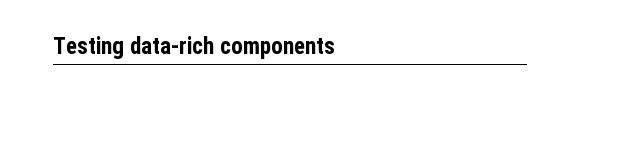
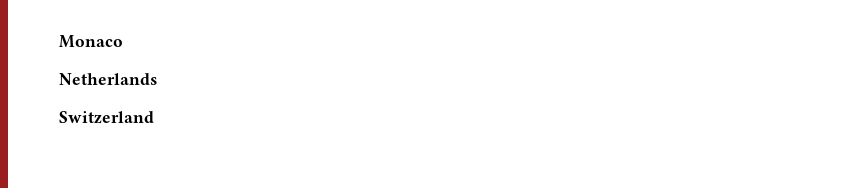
- Testing data-rich components
+ Monaco
+ Netherlands
+ Switzerland

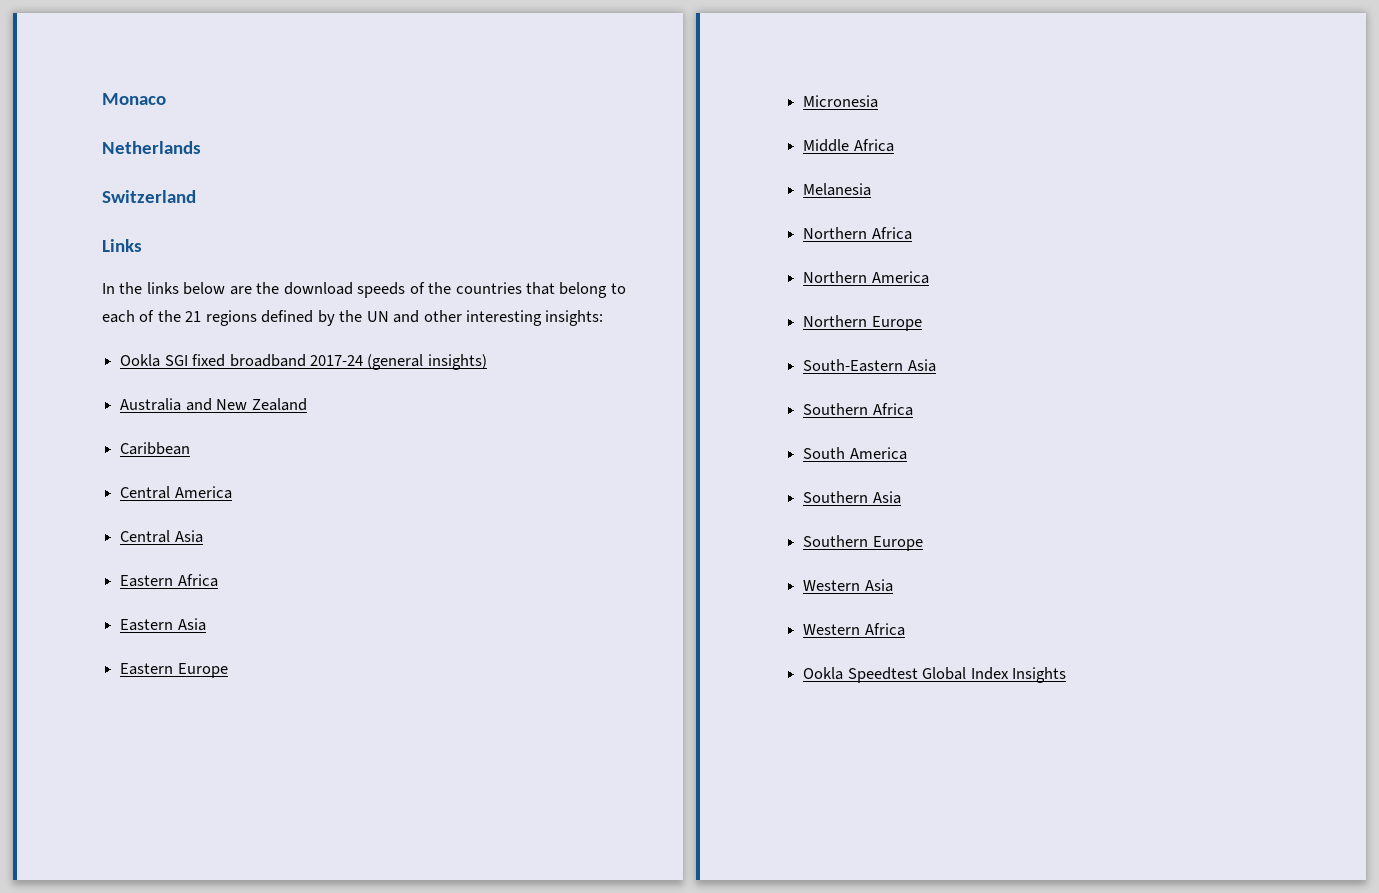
+ Links
+ In the links below are the download speeds of the countries that belong to each of the 21 regions defined by the UN and other interesting insights:
+ Ookla SGI fixed broadband 2017-24 (general insights)
+ Australia and New Zealand
+ Caribbean
+ Central America
+ Central Asia
+ Eastern Africa
+ Eastern Asia
+ Eastern Europe
+ Micronesia
+ Middle Africa
+ Melanesia
+ Northern Africa
+ Northern America
+ Northern Europe
+ South-Eastern Asia
+ Southern Africa
+ South America
+ Southern Asia
+ Southern Europe
+ Western Asia
+ Western Africa
+ Ookla Speedtest Global Index Insights

